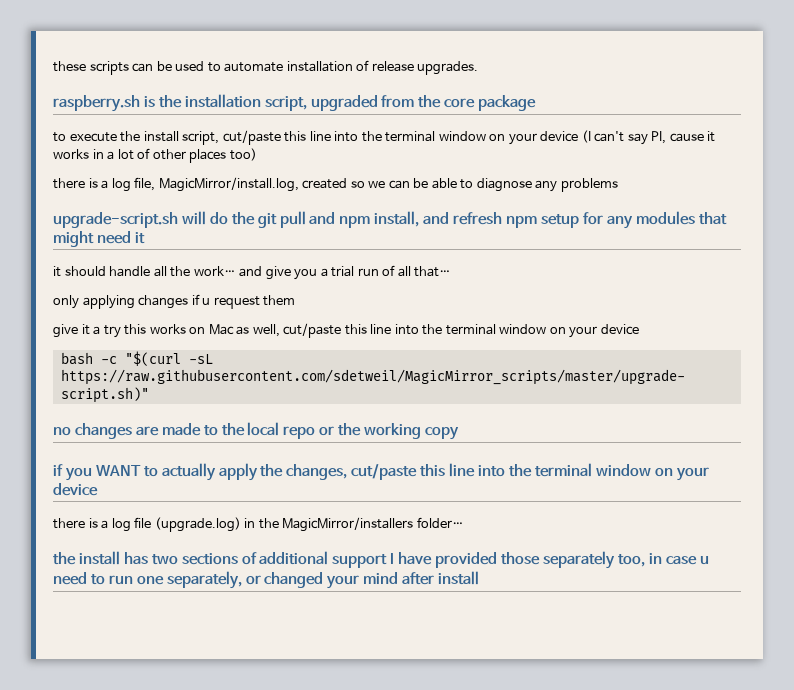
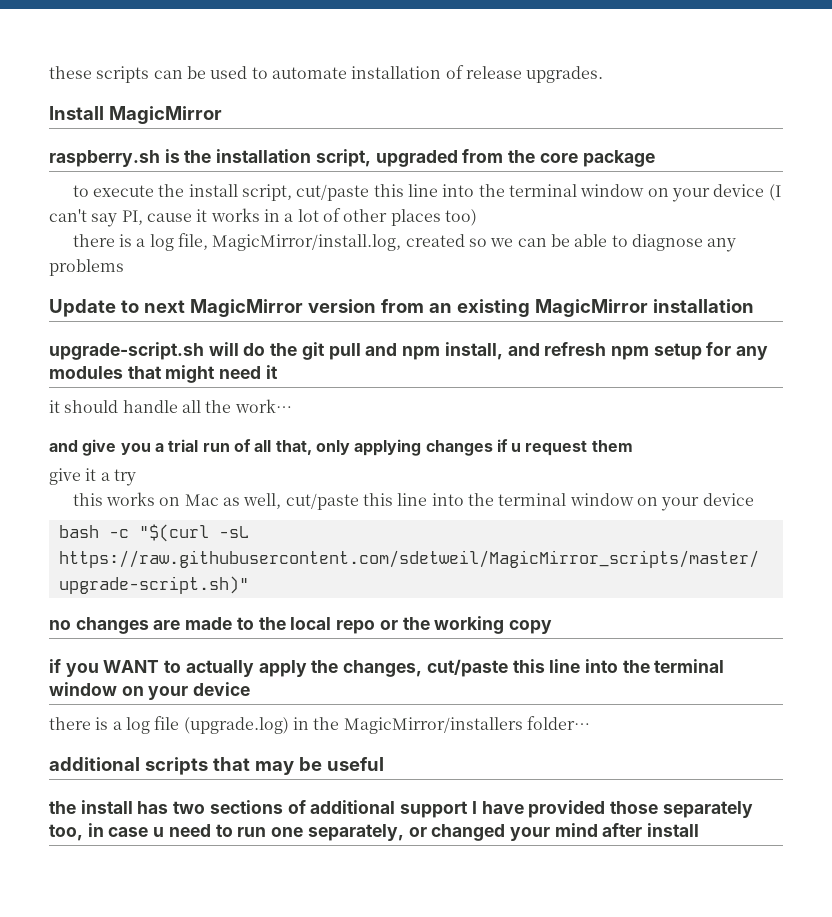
+ Install MagicMirror
+ Update to next MagicMirror version from an existing MagicMirror installation
- it should handle all the work… and give you a trial run of all that…
- only applying changes if u request them
+ it should handle all the work…
+ and give you a trial run of all that, only applying changes if u request them
- give it a try this works on Mac as well, cut/paste this line into the terminal window on your device
+ give it a try
+ this works on Mac as well, cut/paste this line into the terminal window on your device
+ additional scripts that may be useful

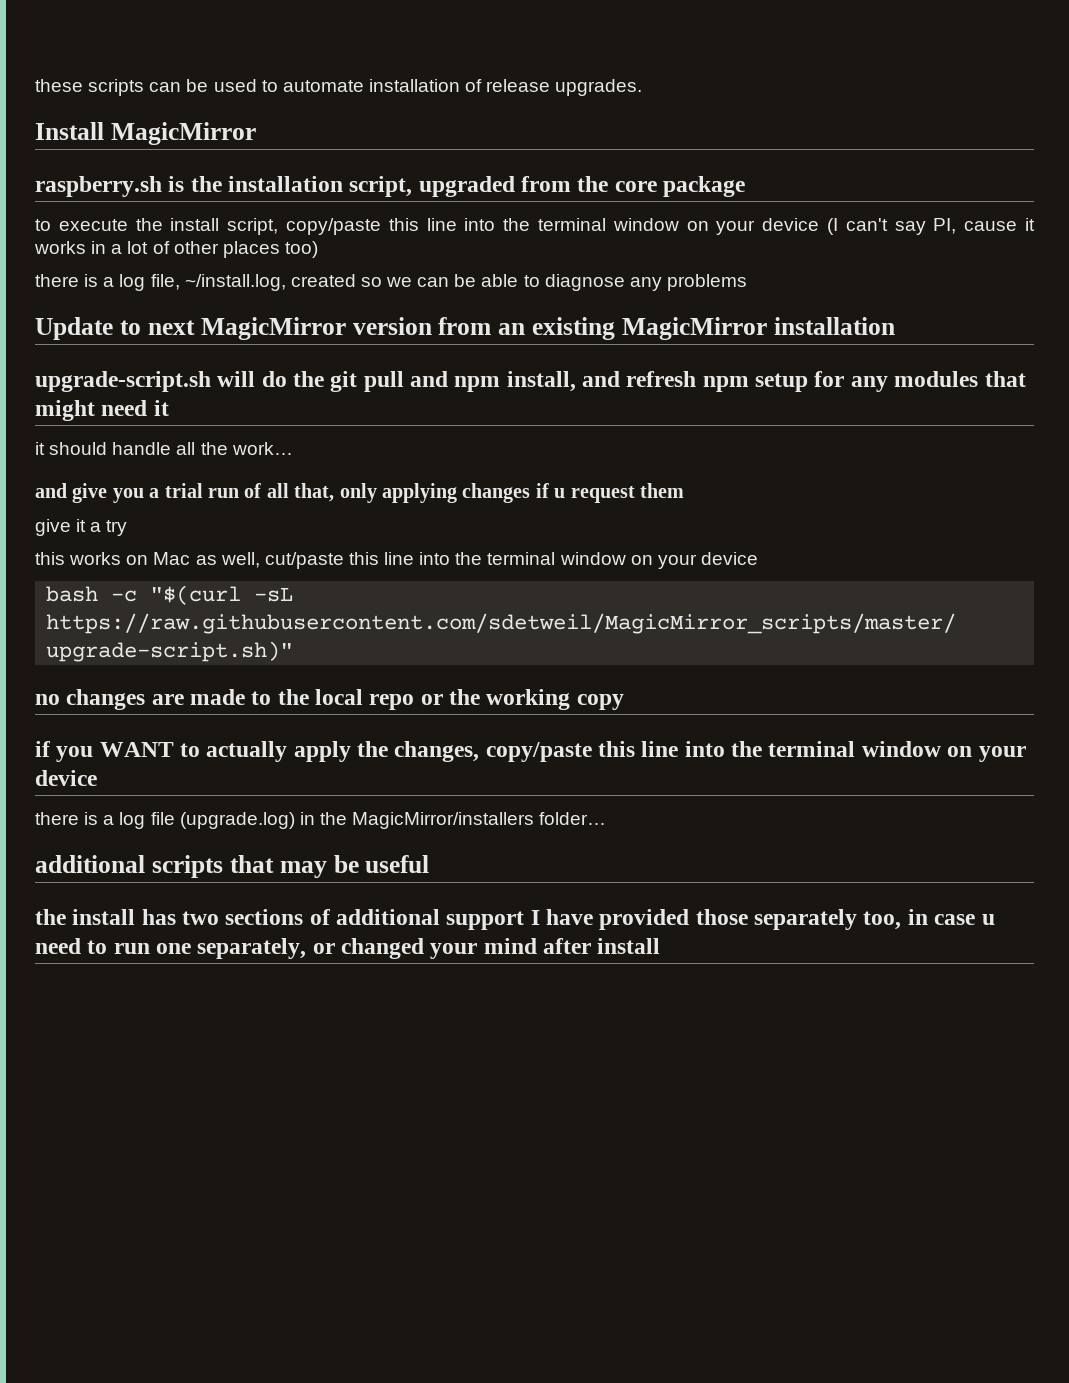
- to execute the install script, cut/paste this line into the terminal window on your device (I can't say PI, cause it works in a lot of other places too)
+ to execute the install script, copy/paste this line into the terminal window on your device (I can't say PI, cause it works in a lot of other places too)
- there is a log file, MagicMirror/install.log, created so we can be able to diagnose any problems
+ there is a log file, ~/install.log, created so we can be able to diagnose any problems
- if you WANT to actually apply the changes, cut/paste this line into the terminal window on your device
+ if you WANT to actually apply the changes, copy/paste this line into the terminal window on your device

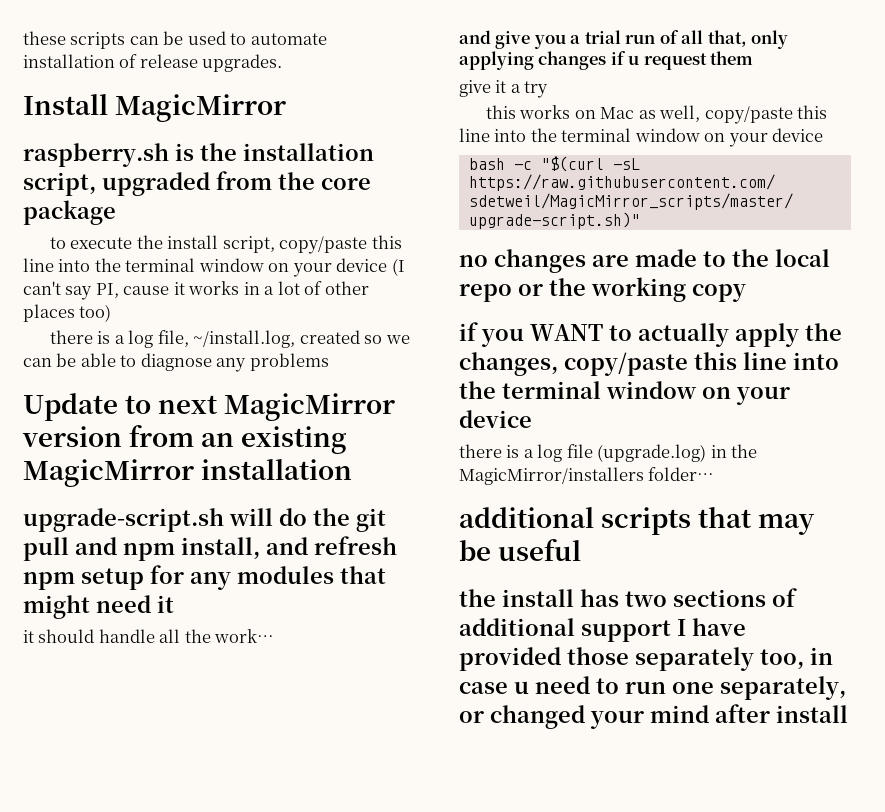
- this works on Mac as well, cut/paste this line into the terminal window on your device
+ this works on Mac as well, copy/paste this line into the terminal window on your device

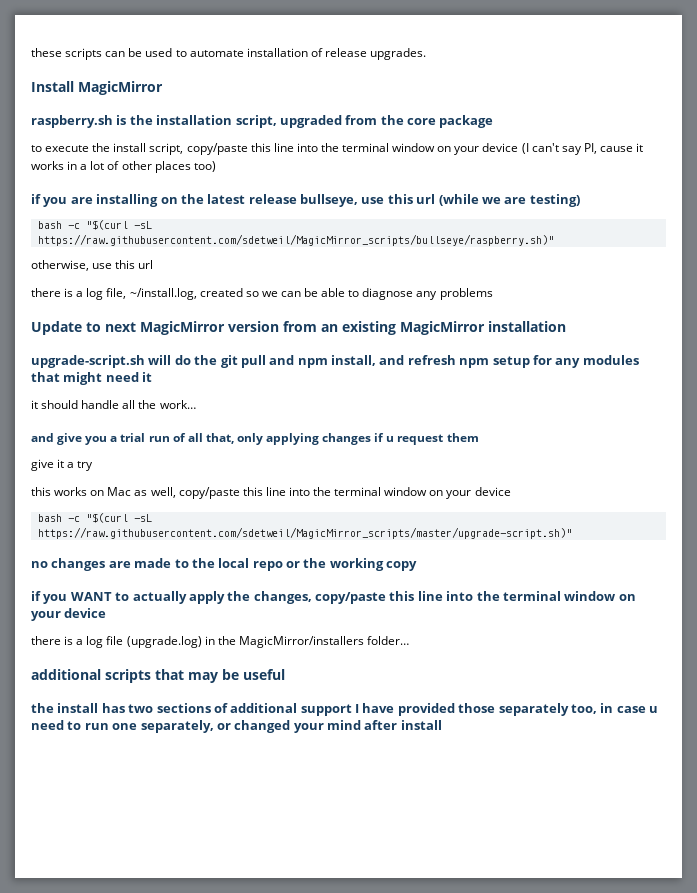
+ if you are installing on the latest release bullseye, use this url (while we are testing)
+ bash -c "$(curl -sL https://raw.githubusercontent.com/sdetweil/MagicMirror_scripts/bullseye/raspberry.sh)"
+ otherwise, use this url

